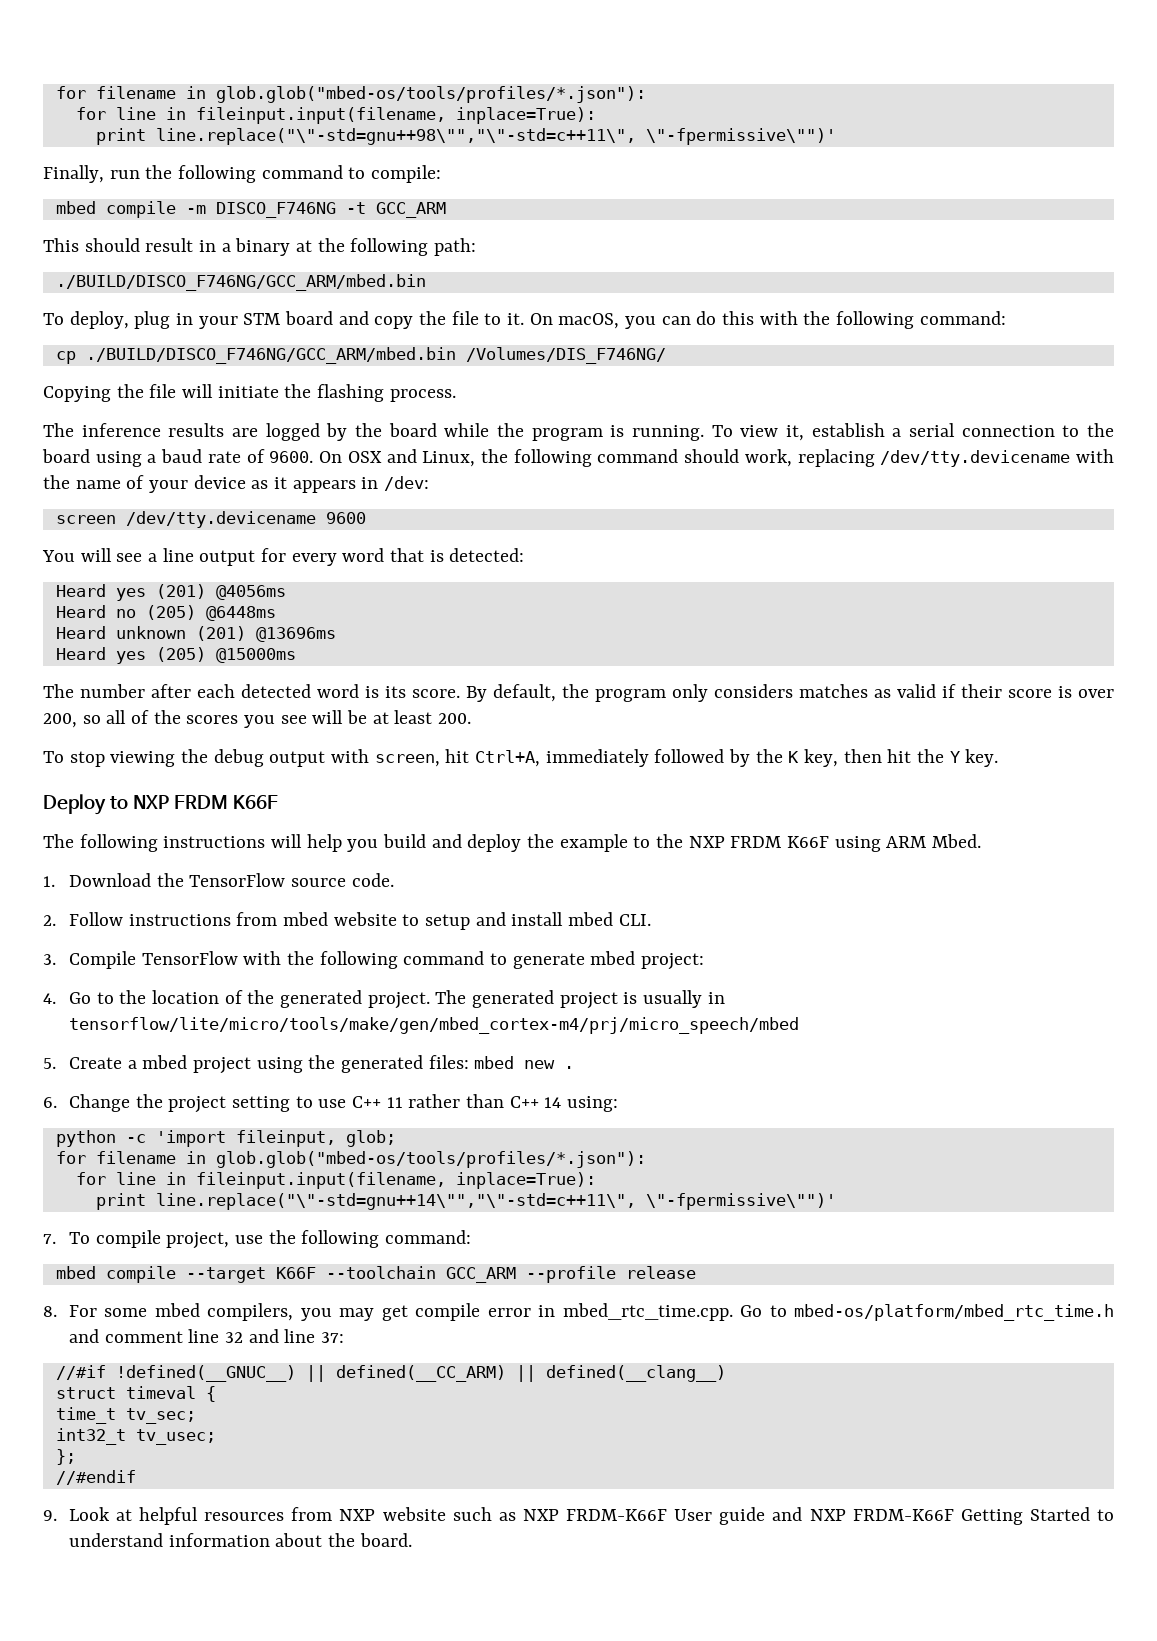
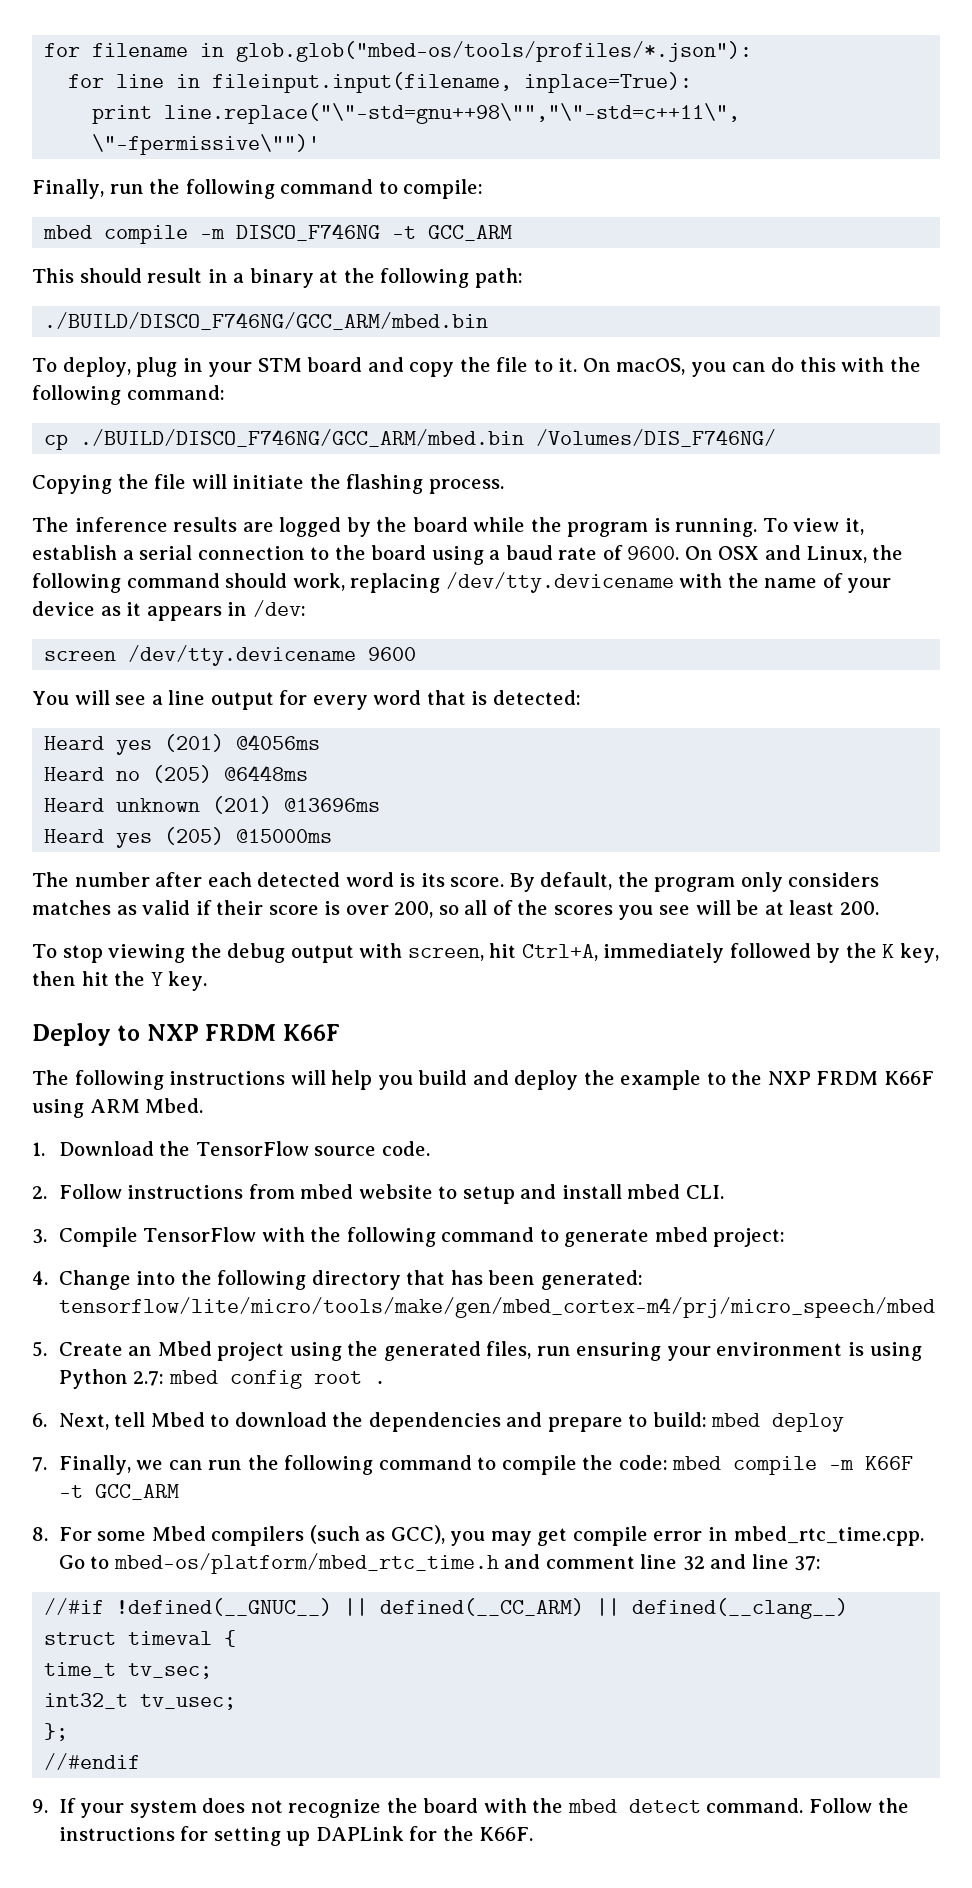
- 4. Go to the location of the generated project. The generated project is usually in tensorflow/lite/micro/tools/make/gen/mbed_cortex-m4/prj/micro_speech/mbed
+ 4. Change into the following directory that has been generated: tensorflow/lite/micro/tools/make/gen/mbed_cortex-m4/prj/micro_speech/mbed
- 5. Create a mbed project using the generated files: mbed new .
- 6. Change the project setting to use C++ 11 rather than C++ 14 using:
- python -c 'import fileinput, glob;
- for filename in glob.glob("mbed-os/tools/profiles/*.json"):
- for line in fileinput.input(filename, inplace=True):
- print line.replace("\"-std=gnu++14\"","\"-std=c++11\", \"-fpermissive\"")'
- 7. To compile project, use the following command:
- mbed compile --target K66F --toolchain GCC_ARM --profile release
+ 5. Create an Mbed project using the generated files, run ensuring your environment is using Python 2.7: mbed config root .
+ 6. Next, tell Mbed to download the dependencies and prepare to build: mbed deploy
+ 7. Finally, we can run the following command to compile the code: mbed compile -m K66F -t GCC_ARM
- 8. For some mbed compilers, you may get compile error in mbed_rtc_time.cpp. Go to mbed-os/platform/mbed_rtc_time.h and comment line 32 and line 37:
+ 8. For some Mbed compilers (such as GCC), you may get compile error in mbed_rtc_time.cpp. Go to mbed-os/platform/mbed_rtc_time.h and comment line 32 and line 37:
- 9. Look at helpful resources from NXP website such as NXP FRDM-K66F User guide and NXP FRDM-K66F Getting Started to understand information about the board.
+ 9. If your system does not recognize the board with the mbed detect command. Follow the instructions for setting up DAPLink for the K66F.

